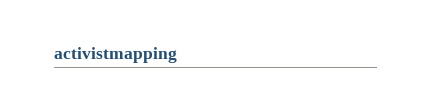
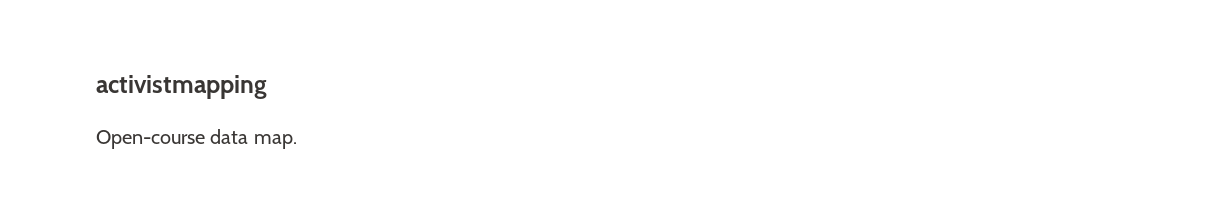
+ Open-course data map.

